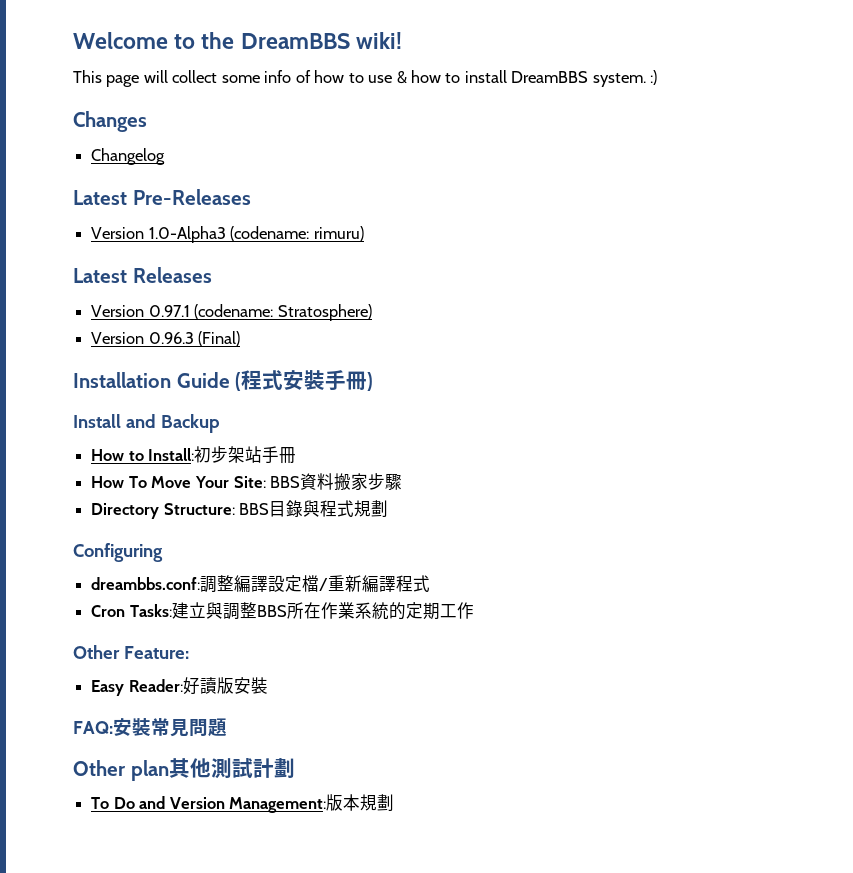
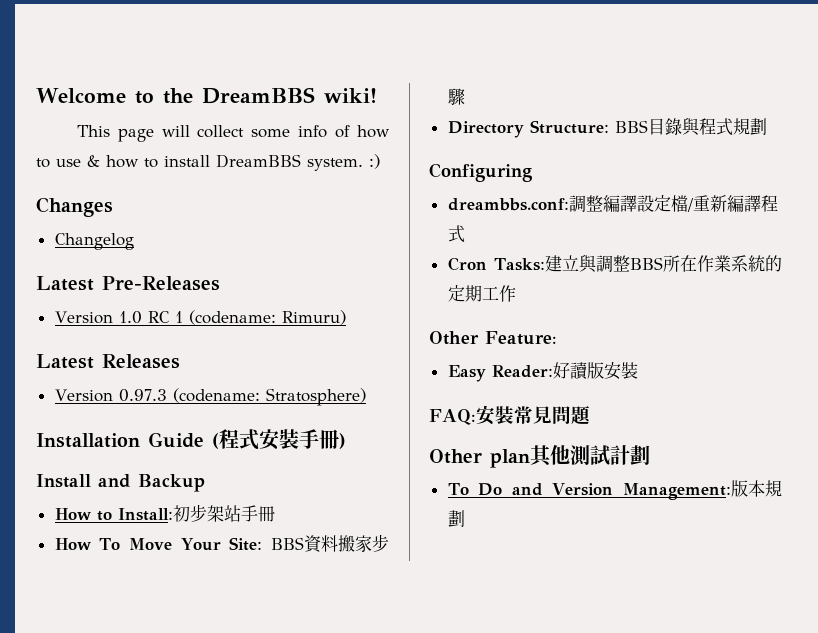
- Version 1.0-Alpha3 (codename: rimuru)
+ Version 1.0 RC 1 (codename: Rimuru)
- Version 0.97.1 (codename: Stratosphere)
+ Version 0.97.3 (codename: Stratosphere)
- Version 0.96.3 (Final)

